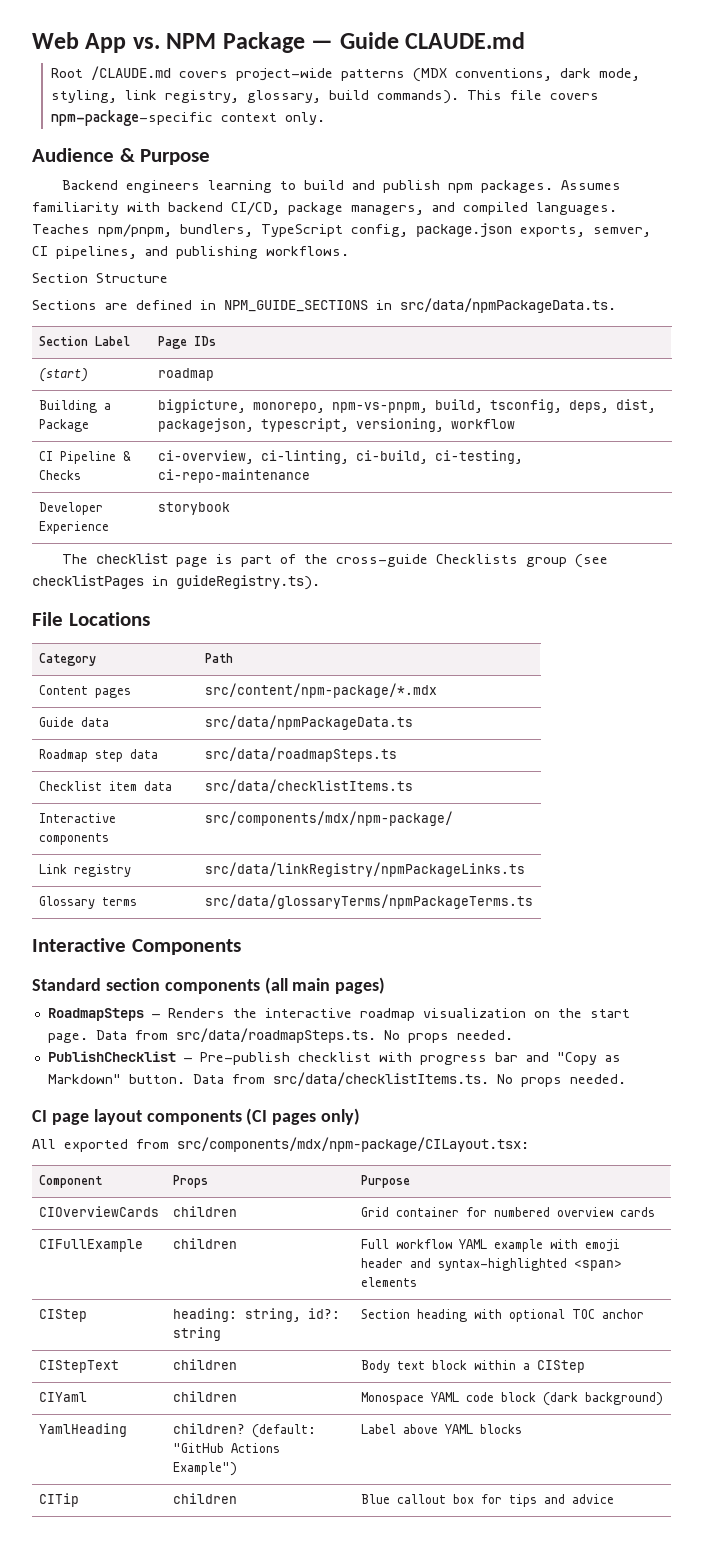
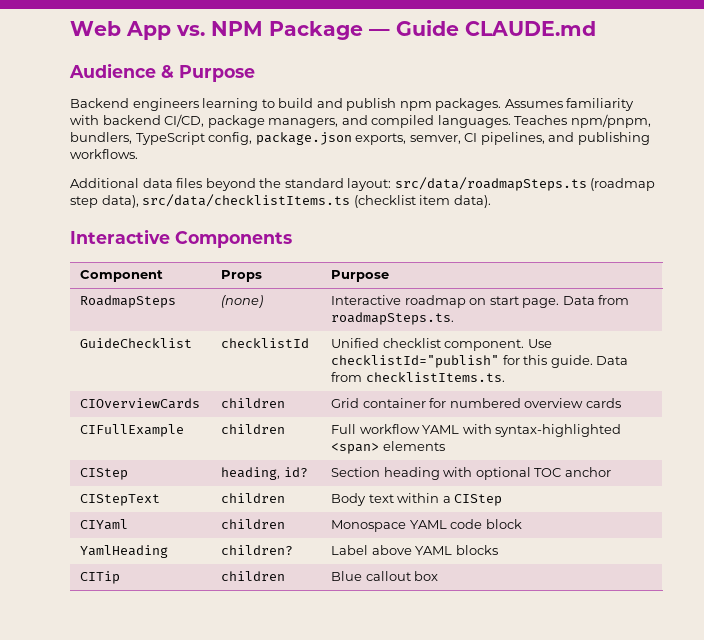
- Root /CLAUDE.md covers project-wide patterns (MDX conventions, dark mode, styling, link registry, glossary, build commands). This file covers npm-package-specific context only.
- Section Structure
- Sections are defined in NPM_GUIDE_SECTIONS in src/data/npmPackageData.ts.
- Section Label | Page IDs
- (start) | roadmap
- Building a Package | bigpicture, monorepo, npm-vs-pnpm, build, tsconfig, deps, dist, packagejson, typescript, versioning, workflow
- CI Pipeline & Checks | ci-overview, ci-linting, ci-build, ci-testing, ci-repo-maintenance
- Developer Experience | storybook
- The checklist page is part of the cross-guide Checklists group (see checklistPages in guideRegistry.ts).
- File Locations
- Category | Path
- Content pages | src/content/npm-package/*.mdx
- Guide data | src/data/npmPackageData.ts
- Roadmap step data | src/data/roadmapSteps.ts
- Checklist item data | src/data/checklistItems.ts
- Interactive components | src/components/mdx/npm-package/
- Link registry | src/data/linkRegistry/npmPackageLinks.ts
- Glossary terms | src/data/glossaryTerms/npmPackageTerms.ts
+ Additional data files beyond the standard layout: src/data/roadmapSteps.ts (roadmap step data), src/data/checklistItems.ts (checklist item data).
  Interactive Components
- Standard section components (all main pages)
- RoadmapSteps — Renders the interactive roadmap visualization on the start page. Data from src/data/roadmapSteps.ts. No props needed.
- PublishChecklist — Pre-publish checklist with progress bar and "Copy as Markdown" button. Data from src/data/checklistItems.ts. No props needed.
- CI page layout components (CI pages only)
- All exported from src/components/mdx/npm-package/CILayout.tsx:
  Component | Props | Purpose
+ RoadmapSteps | (none) | Interactive roadmap on start page. Data from roadmapSteps.ts.
+ GuideChecklist | checklistId | Unified checklist component. Use checklistId="publish" for this guide. Data from checklistItems.ts.
- CIFullExample | children | Full workflow YAML example with emoji header and syntax-highlighted <span> elements
+ CIFullExample | children | Full workflow YAML with syntax-highlighted <span> elements
- CIStep | heading: string, id?: string | Section heading with optional TOC anchor
+ CIStep | heading, id? | Section heading with optional TOC anchor
- CIStepText | children | Body text block within a CIStep
+ CIStepText | children | Body text within a CIStep
- CIYaml | children | Monospace YAML code block (dark background)
+ CIYaml | children | Monospace YAML code block
- YamlHeading | children? (default: "GitHub Actions Example") | Label above YAML blocks
+ YamlHeading | children? | Label above YAML blocks
- CITip | children | Blue callout box for tips and advice
+ CITip | children | Blue callout box

